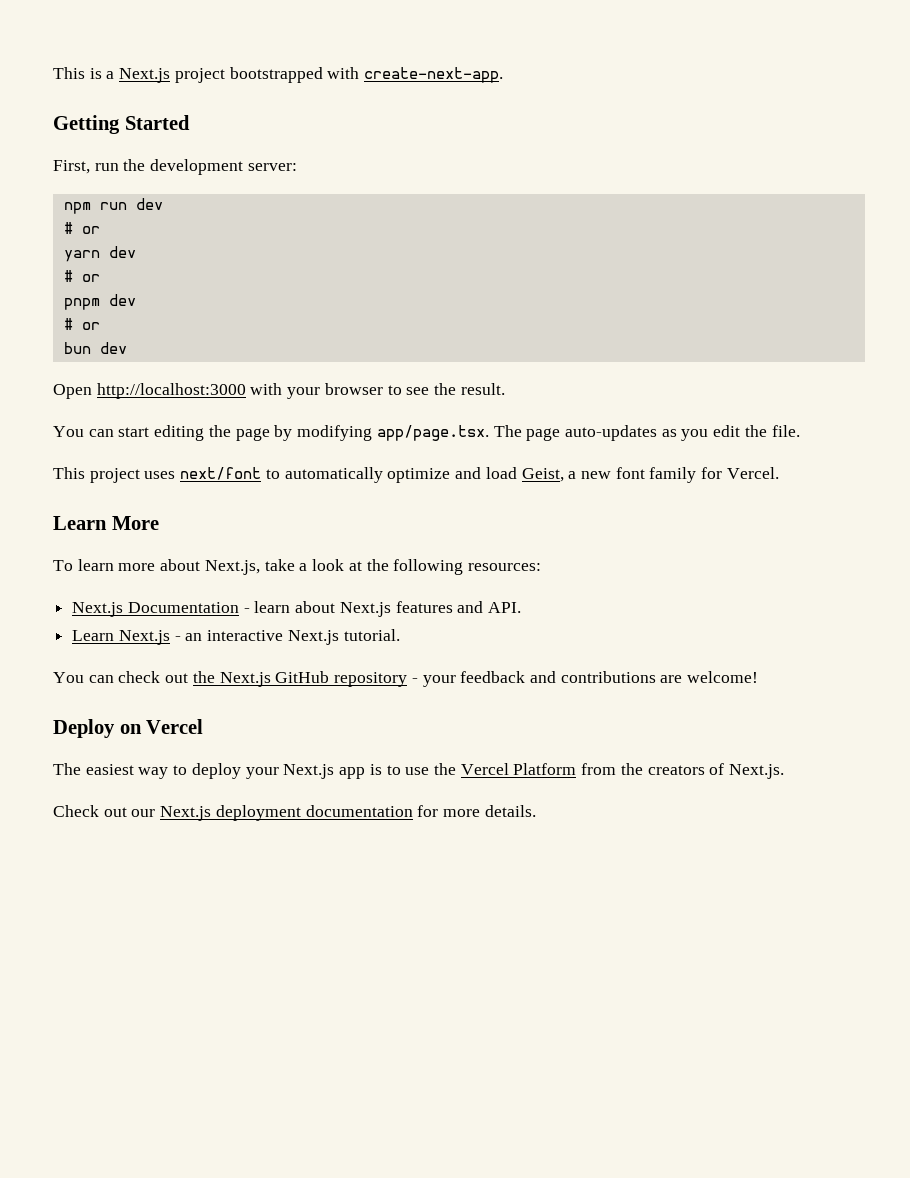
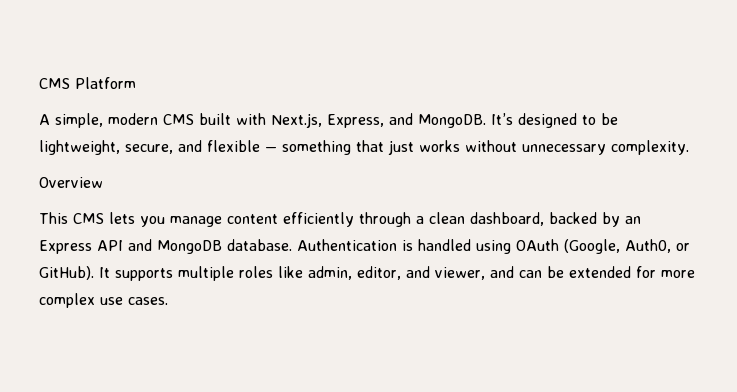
- This is a Next.js project bootstrapped with create-next-app.
- Getting Started
- First, run the development server:
- npm run dev
- # or
- yarn dev
- # or
- pnpm dev
- # or
- bun dev
- Open http://localhost:3000 with your browser to see the result.
- You can start editing the page by modifying app/page.tsx. The page auto-updates as you edit the file.
- This project uses next/font to automatically optimize and load Geist, a new font family for Vercel.
- Learn More
- To learn more about Next.js, take a look at the following resources:
- Next.js Documentation - learn about Next.js features and API.
- Learn Next.js - an interactive Next.js tutorial.
- You can check out the Next.js GitHub repository - your feedback and contributions are welcome!
- Deploy on Vercel
- The easiest way to deploy your Next.js app is to use the Vercel Platform from the creators of Next.js.
- Check out our Next.js deployment documentation for more details.
+ CMS Platform
+ A simple, modern CMS built with Next.js, Express, and MongoDB. It’s designed to be lightweight, secure, and flexible — something that just works without unnecessary complexity.
+ Overview
+ This CMS lets you manage content efficiently through a clean dashboard, backed by an Express API and MongoDB database. Authentication is handled using OAuth (Google, Auth0, or GitHub). It supports multiple roles like admin, editor, and viewer, and can be extended for more complex use cases.

